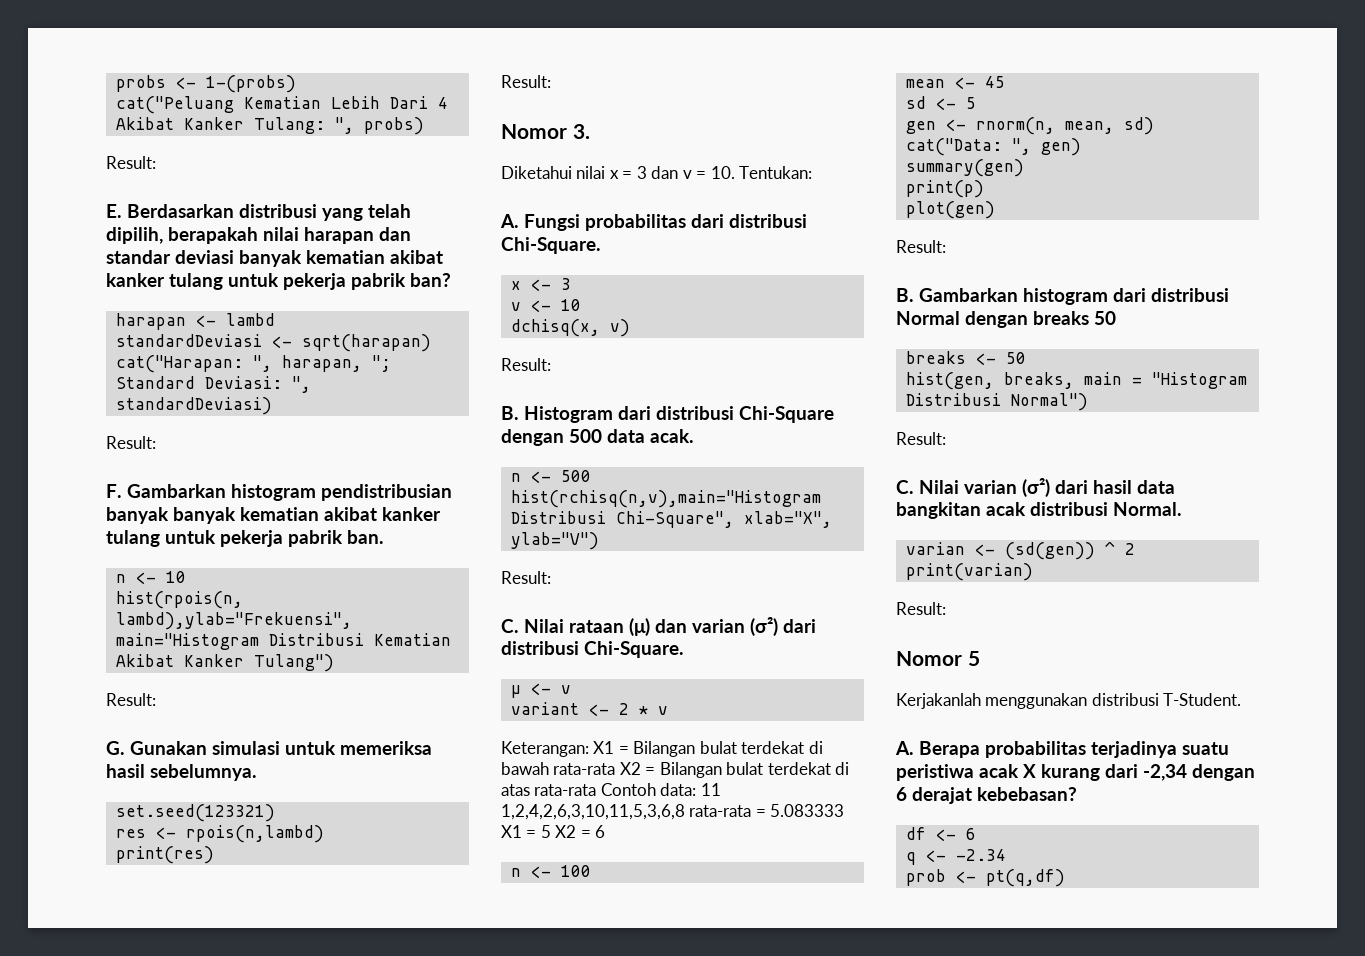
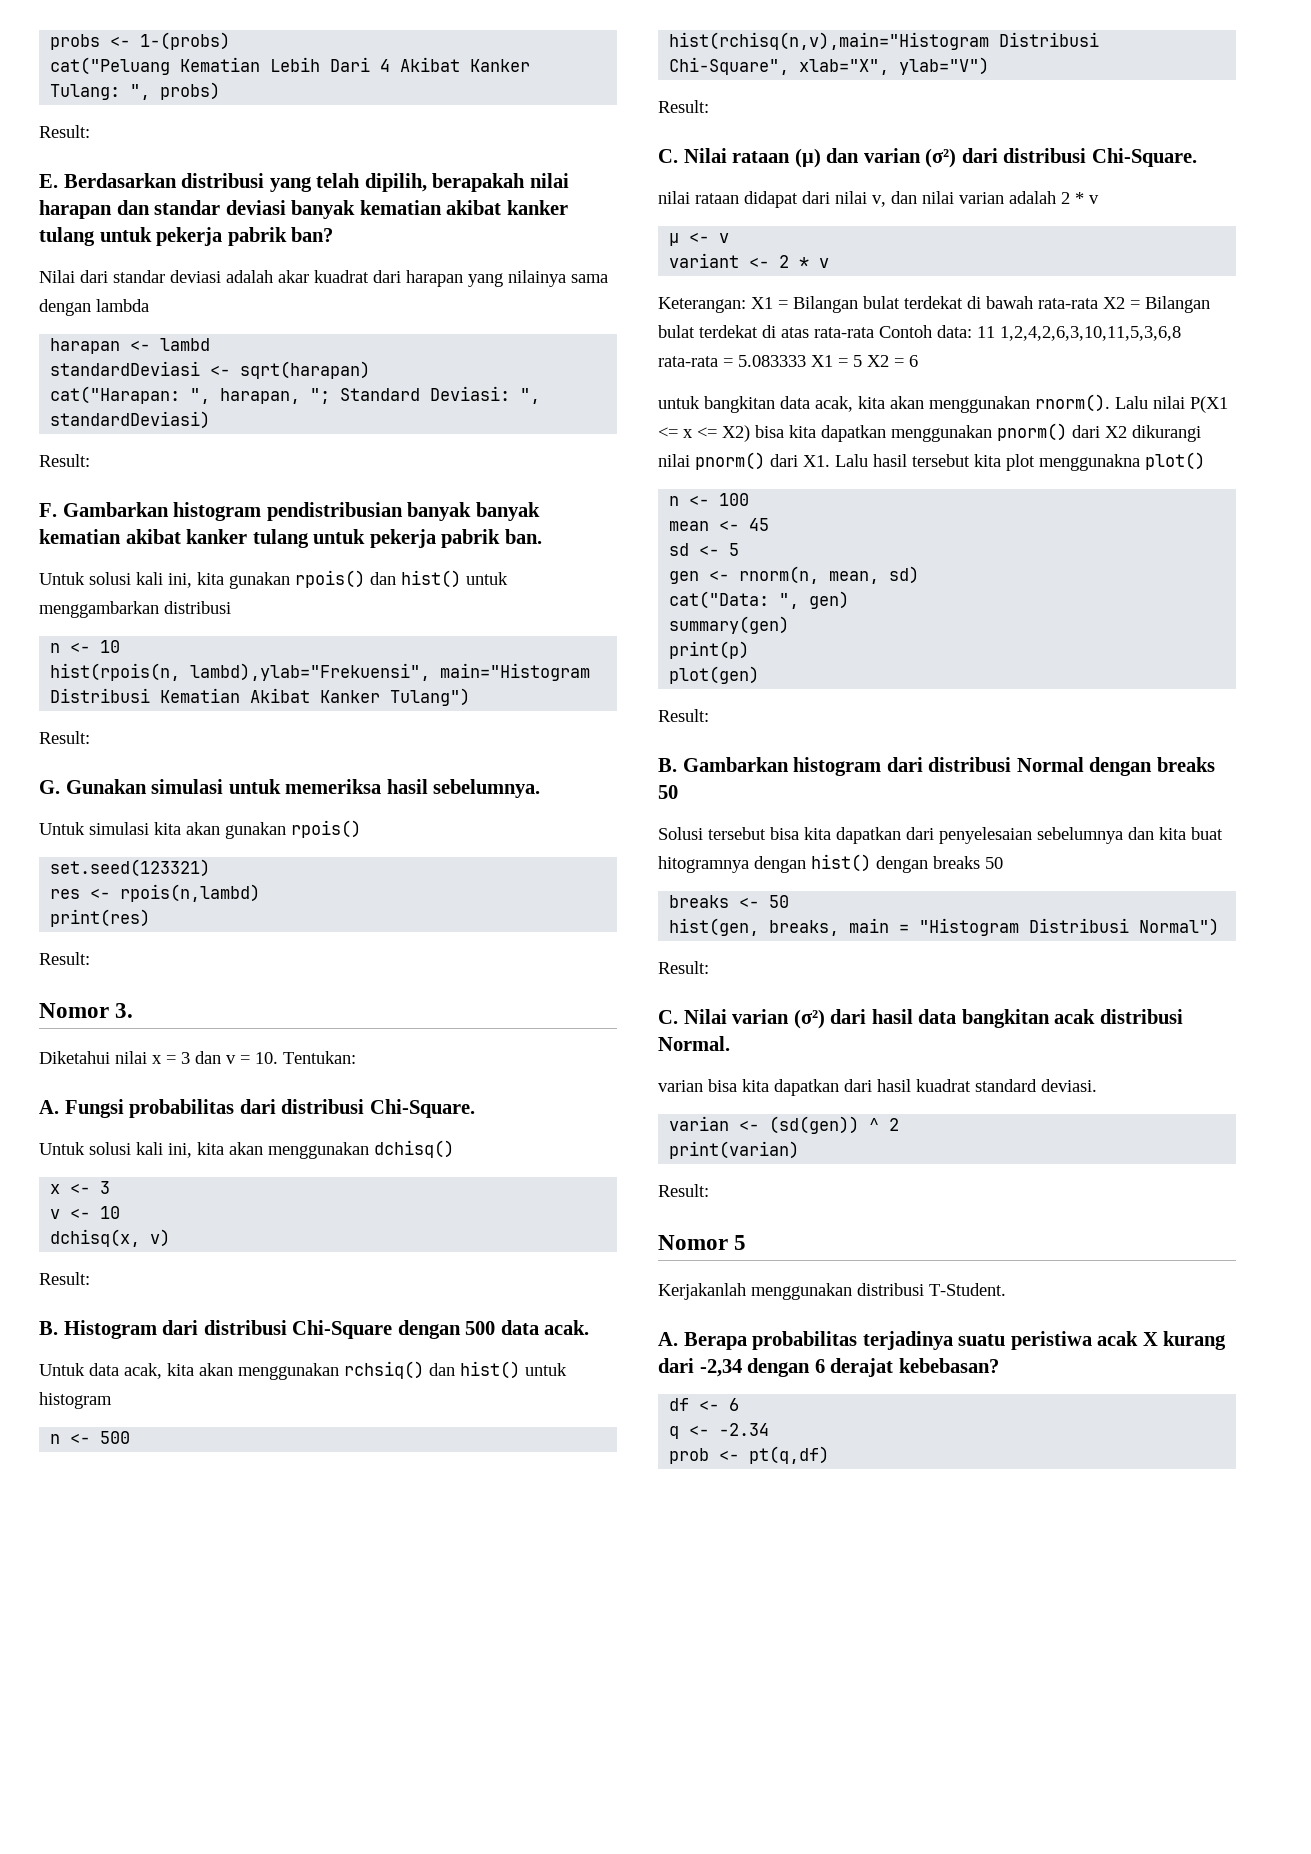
+ Nilai dari standar deviasi adalah akar kuadrat dari harapan yang nilainya sama dengan lambda
+ Untuk solusi kali ini, kita gunakan rpois() dan hist() untuk menggambarkan distribusi
+ Untuk simulasi kita akan gunakan rpois()
+ Untuk solusi kali ini, kita akan menggunakan dchisq()
+ Untuk data acak, kita akan menggunakan rchsiq() dan hist() untuk histogram
+ nilai rataan didapat dari nilai v, dan nilai varian adalah 2 * v
+ untuk bangkitan data acak, kita akan menggunakan rnorm(). Lalu nilai P(X1 <= x <= X2) bisa kita dapatkan menggunakan pnorm() dari X2 dikurangi nilai pnorm() dari X1. Lalu hasil tersebut kita plot menggunakna plot()
+ Solusi tersebut bisa kita dapatkan dari penyelesaian sebelumnya dan kita buat hitogramnya dengan hist() dengan breaks 50
+ varian bisa kita dapatkan dari hasil kuadrat standard deviasi.

